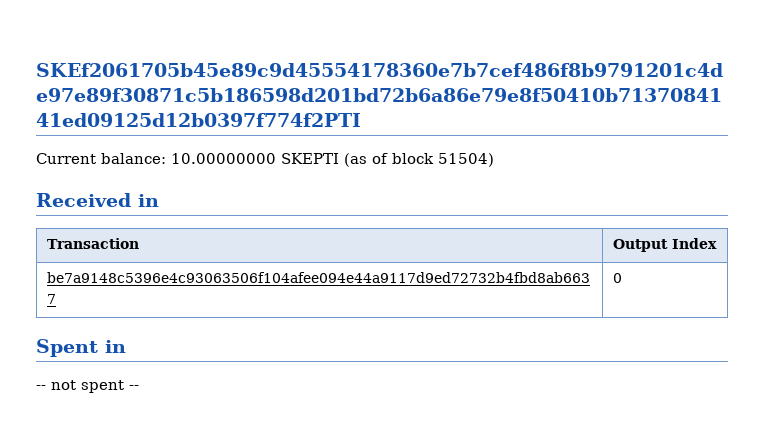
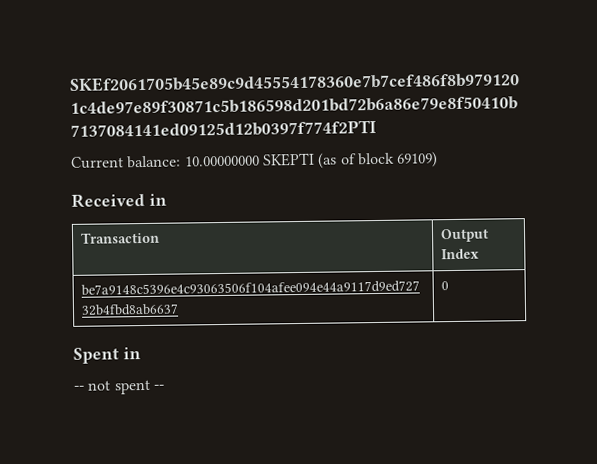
- Current balance: 10.00000000 SKEPTI (as of block 51504)
+ Current balance: 10.00000000 SKEPTI (as of block 69109)

